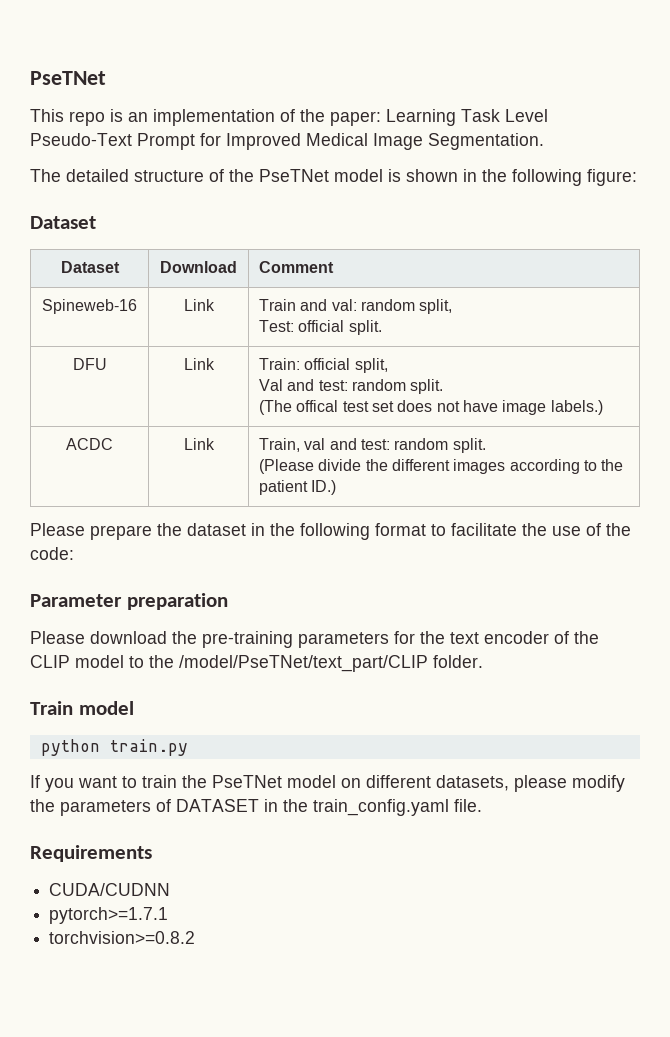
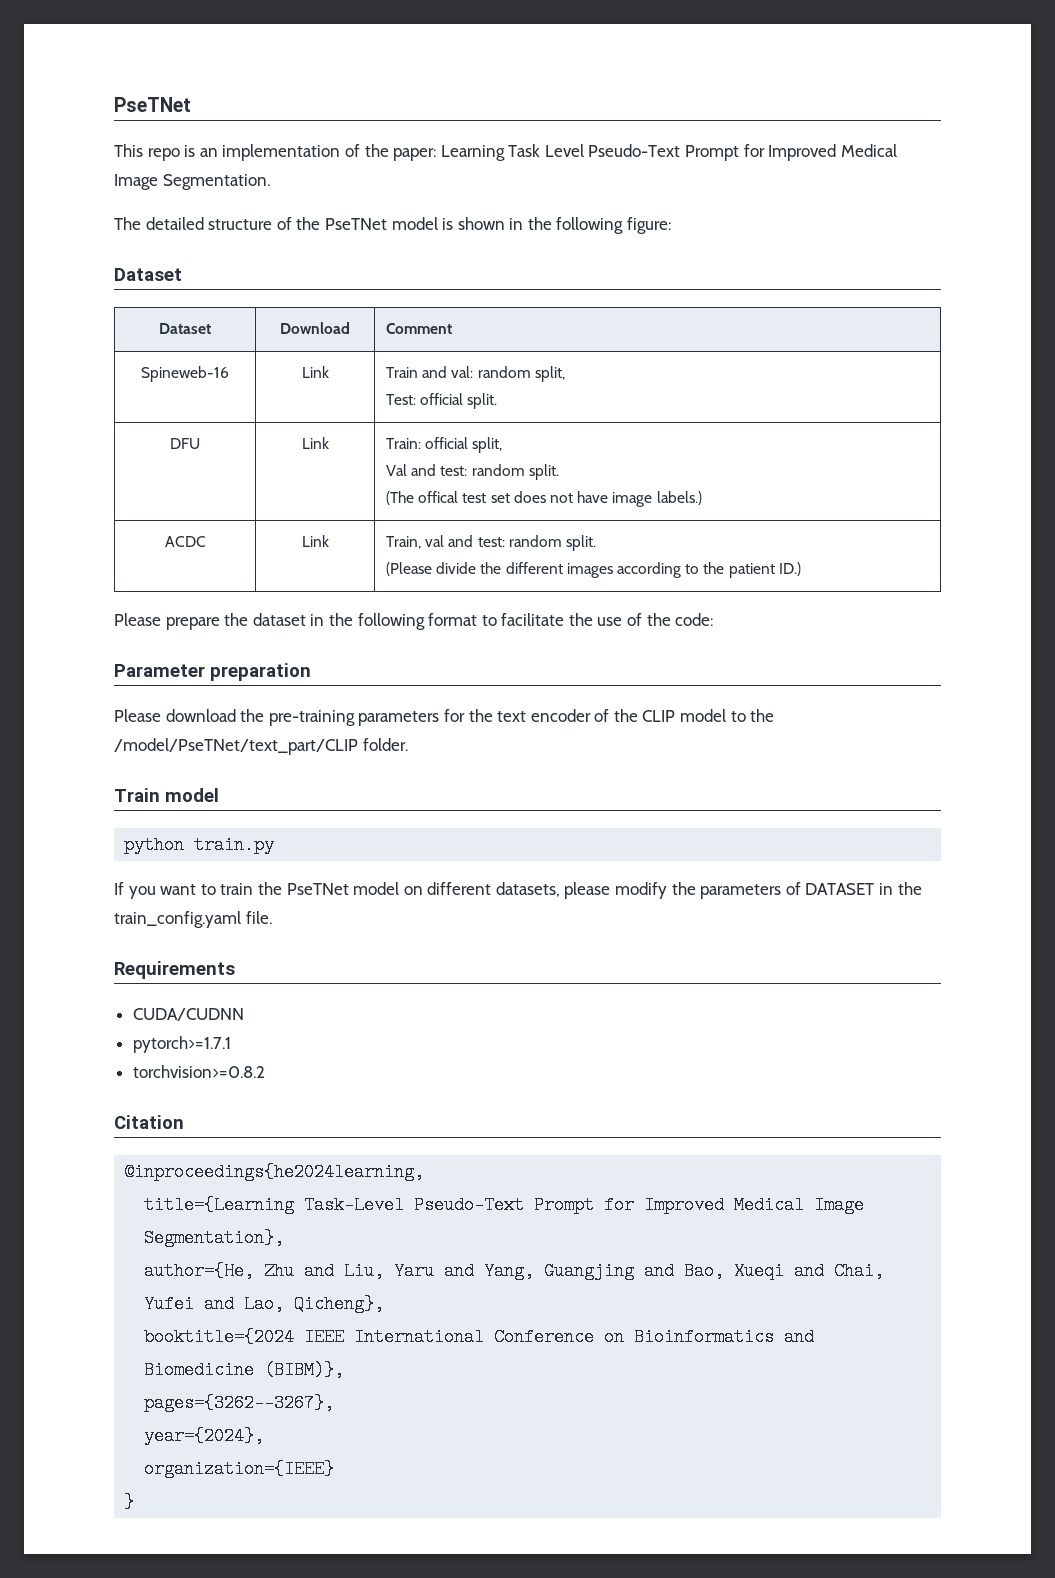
+ Citation
+ @inproceedings{he2024learning,
+ title={Learning Task-Level Pseudo-Text Prompt for Improved Medical Image Segmentation},
+ author={He, Zhu and Liu, Yaru and Yang, Guangjing and Bao, Xueqi and Chai, Yufei and Lao, Qicheng},
+ booktitle={2024 IEEE International Conference on Bioinformatics and Biomedicine (BIBM)},
+ pages={3262--3267},
+ year={2024},
+ organization={IEEE}
+ }

